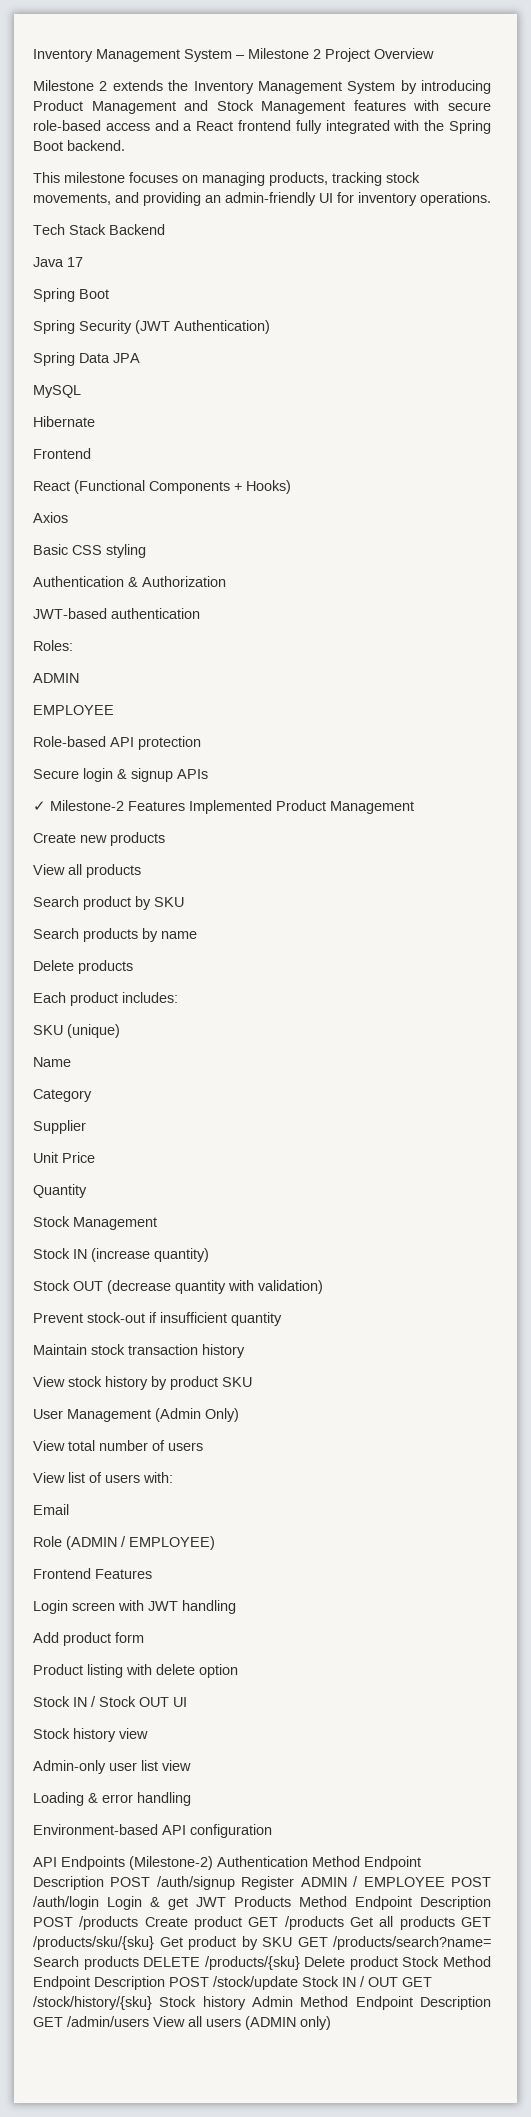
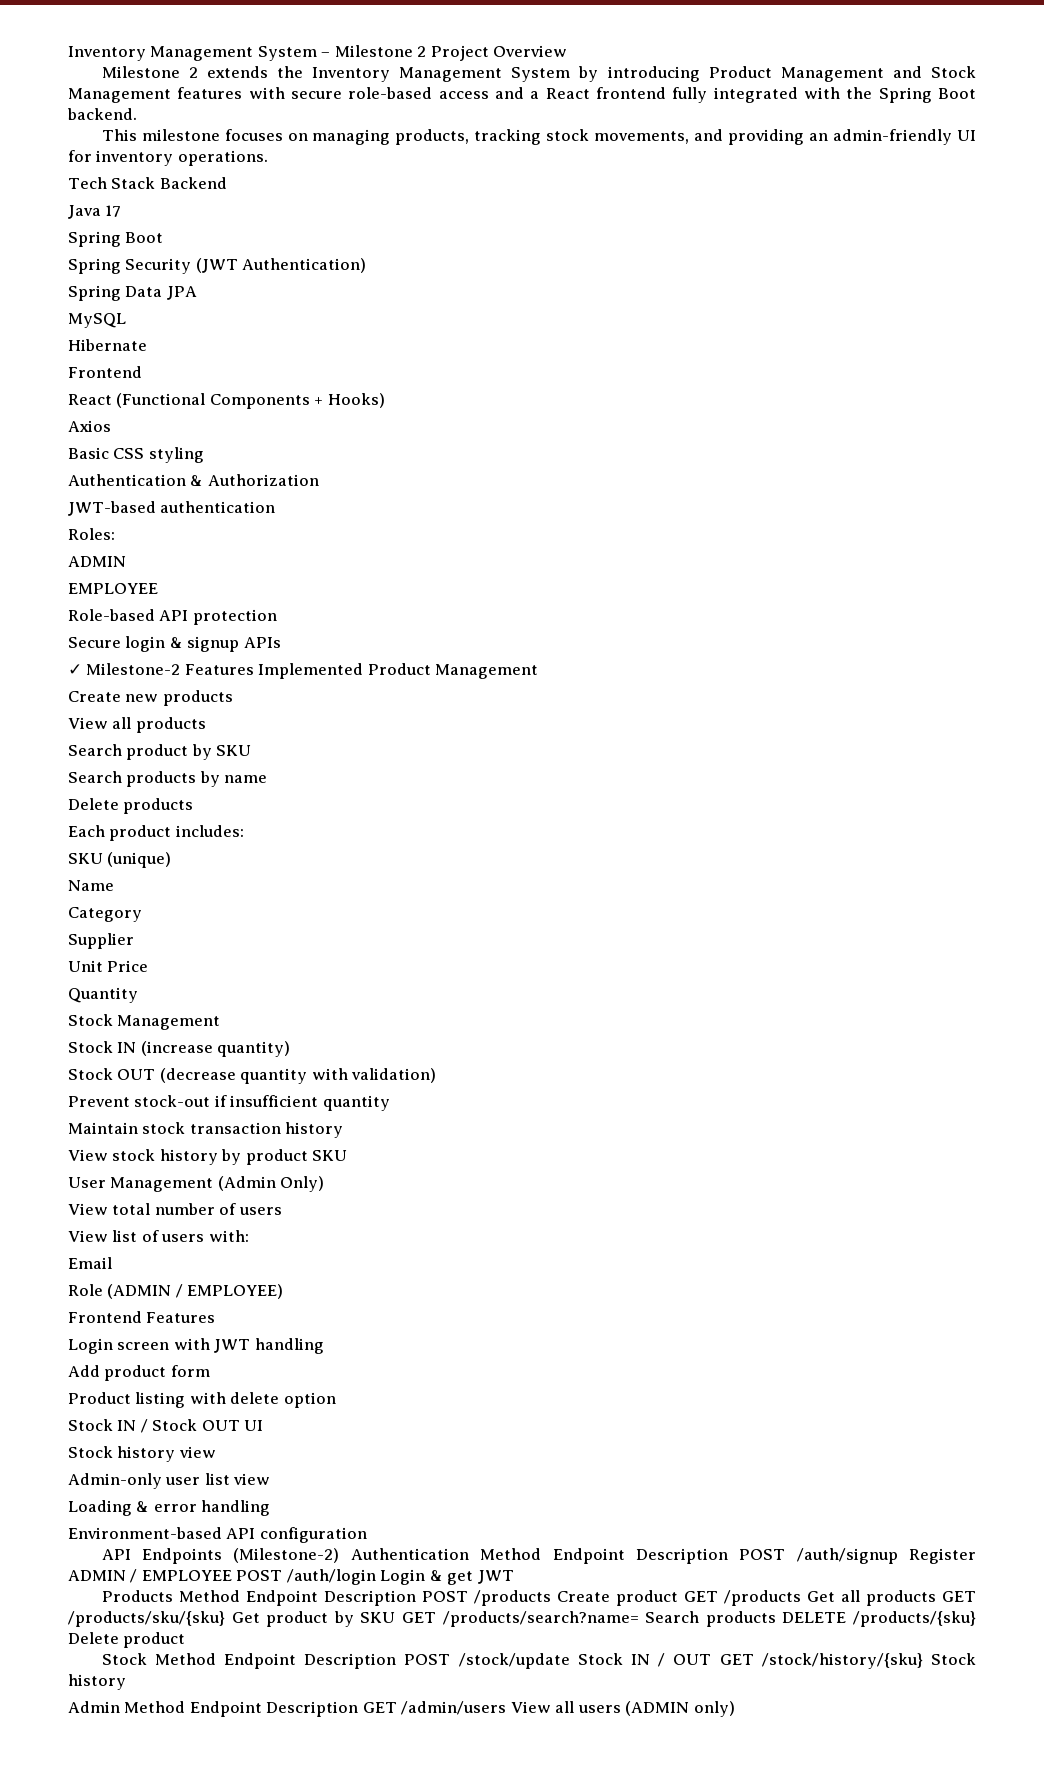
- API Endpoints (Milestone-2) Authentication Method Endpoint Description POST /auth/signup Register ADMIN / EMPLOYEE POST /auth/login Login & get JWT Products Method Endpoint Description POST /products Create product GET /products Get all products GET /products/sku/{sku} Get product by SKU GET /products/search?name= Search products DELETE /products/{sku} Delete product Stock Method Endpoint Description POST /stock/update Stock IN / OUT GET /stock/history/{sku} Stock history Admin Method Endpoint Description GET /admin/users View all users (ADMIN only)
+ API Endpoints (Milestone-2) Authentication Method Endpoint Description POST /auth/signup Register ADMIN / EMPLOYEE POST /auth/login Login & get JWT
+ Products Method Endpoint Description POST /products Create product GET /products Get all products GET /products/sku/{sku} Get product by SKU GET /products/search?name= Search products DELETE /products/{sku} Delete product
+ Stock Method Endpoint Description POST /stock/update Stock IN / OUT GET /stock/history/{sku} Stock history
+ Admin Method Endpoint Description GET /admin/users View all users (ADMIN only)

